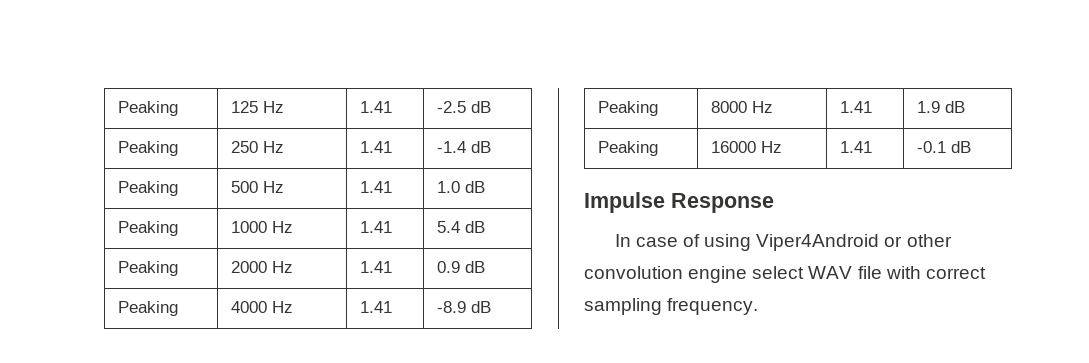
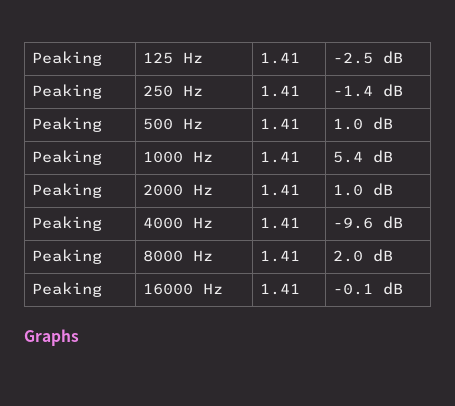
- Peaking | 2000 Hz | 1.41 | 0.9 dB
+ Peaking | 2000 Hz | 1.41 | 1.0 dB
- Peaking | 4000 Hz | 1.41 | -8.9 dB
+ Peaking | 4000 Hz | 1.41 | -9.6 dB
- Peaking | 8000 Hz | 1.41 | 1.9 dB
+ Peaking | 8000 Hz | 1.41 | 2.0 dB
- Impulse Response
- In case of using Viper4Android or other convolution engine select WAV file with correct sampling frequency.
+ Graphs

